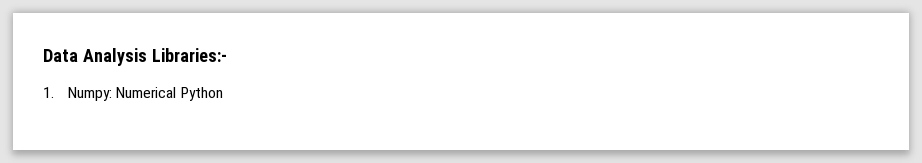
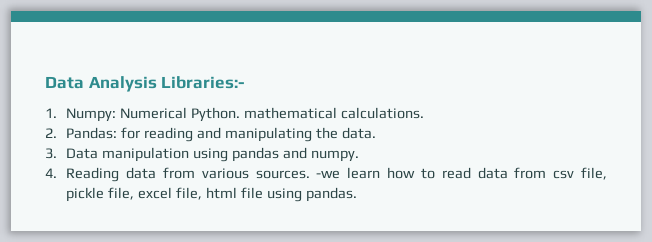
- 1. Numpy: Numerical Python
+ 1. Numpy: Numerical Python. mathematical calculations.
+ 2. Pandas: for reading and manipulating the data.
+ 3. Data manipulation using pandas and numpy.
+ 4. Reading data from various sources. -we learn how to read data from csv file, pickle file, excel file, html file using pandas.

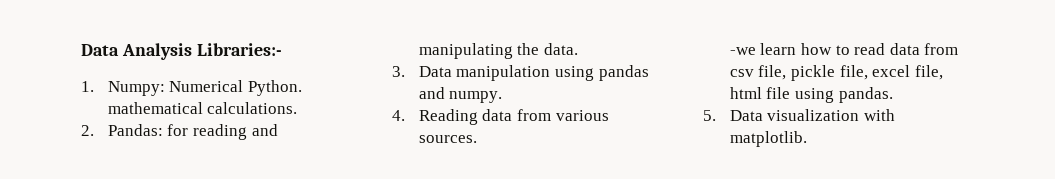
- 4. Reading data from various sources. -we learn how to read data from csv file, pickle file, excel file, html file using pandas.
+ 4. Reading data from various sources.
+ -we learn how to read data from csv file, pickle file, excel file, html file using pandas.
+ 5. Data visualization with matplotlib.

